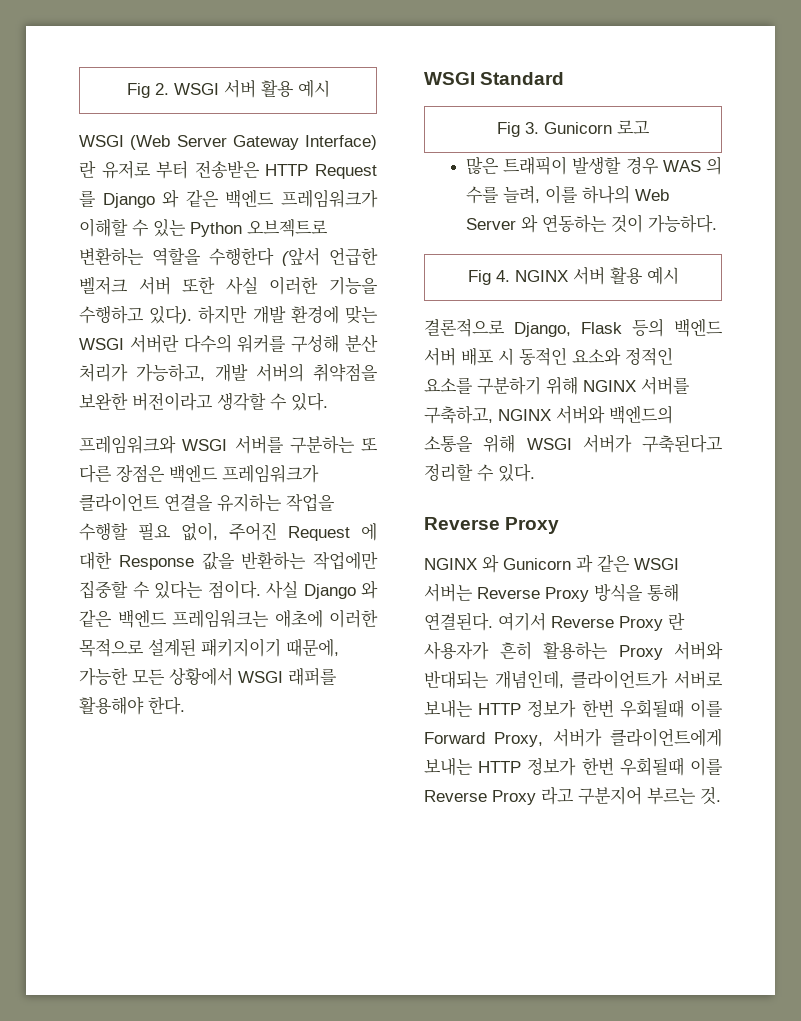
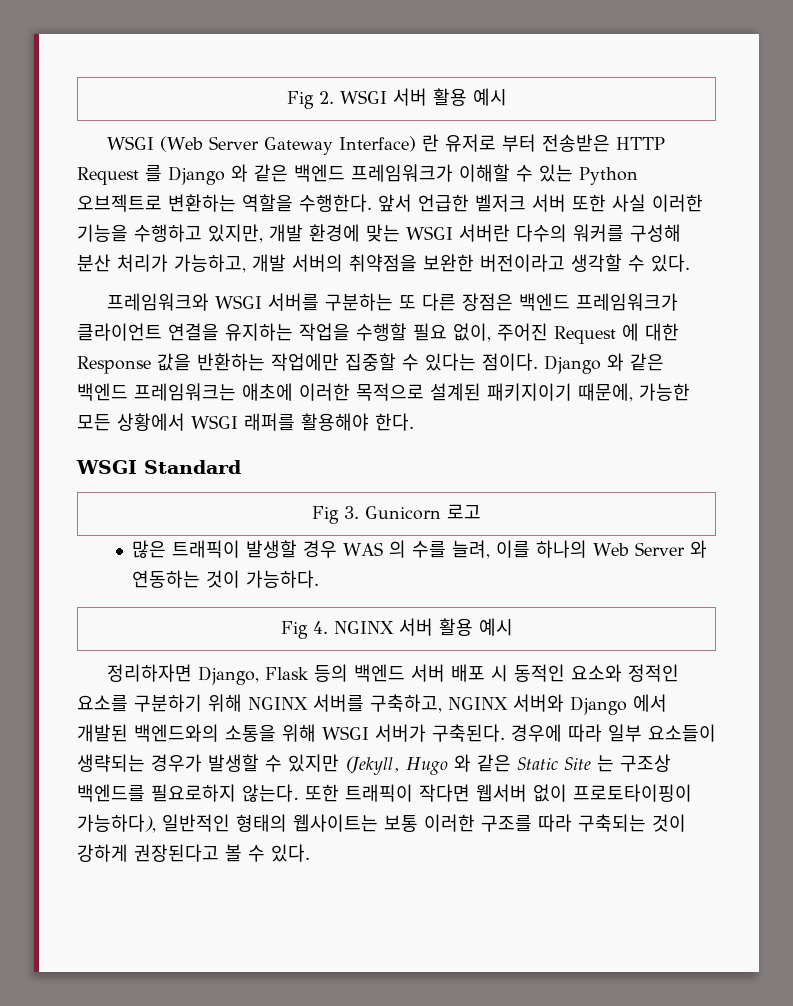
- WSGI (Web Server Gateway Interface) 란 유저로 부터 전송받은 HTTP Request 를 Django 와 같은 백엔드 프레임워크가 이해할 수 있는 Python 오브젝트로 변환하는 역할을 수행한다 (앞서 언급한 벨저크 서버 또한 사실 이러한 기능을 수행하고 있다). 하지만 개발 환경에 맞는 WSGI 서버란 다수의 워커를 구성해 분산 처리가 가능하고, 개발 서버의 취약점을 보완한 버전이라고 생각할 수 있다.
+ WSGI (Web Server Gateway Interface) 란 유저로 부터 전송받은 HTTP Request 를 Django 와 같은 백엔드 프레임워크가 이해할 수 있는 Python 오브젝트로 변환하는 역할을 수행한다. 앞서 언급한 벨저크 서버 또한 사실 이러한 기능을 수행하고 있지만, 개발 환경에 맞는 WSGI 서버란 다수의 워커를 구성해 분산 처리가 가능하고, 개발 서버의 취약점을 보완한 버전이라고 생각할 수 있다.
- 사실 Django 와 같은 백엔드 프레임워크는 애초에 이러한 목적으로 설계된 패키지이기 때문에, 가능한 모든 상황에서 WSGI 래퍼를 활용해야 한다.
+ Django 와 같은 백엔드 프레임워크는 애초에 이러한 목적으로 설계된 패키지이기 때문에, 가능한 모든 상황에서 WSGI 래퍼를 활용해야 한다.
- 결론적으로 Django, Flask 등의 백엔드 서버 배포 시 동적인 요소와 정적인 요소를 구분하기 위해 NGINX 서버를 구축하고, NGINX 서버와 백엔드의 소통을 위해 WSGI 서버가 구축된다고 정리할 수 있다.
- Reverse Proxy
- NGINX 와 Gunicorn 과 같은 WSGI 서버는 Reverse Proxy 방식을 통해 연결된다. 여기서 Reverse Proxy 란 사용자가 흔히 활용하는 Proxy 서버와 반대되는 개념인데, 클라이언트가 서버로 보내는 HTTP 정보가 한번 우회될때 이를 Forward Proxy, 서버가 클라이언트에게 보내는 HTTP 정보가 한번 우회될때 이를 Reverse Proxy 라고 구분지어 부르는 것.
+ 정리하자면 Django, Flask 등의 백엔드 서버 배포 시 동적인 요소와 정적인 요소를 구분하기 위해 NGINX 서버를 구축하고, NGINX 서버와 Django 에서 개발된 백엔드와의 소통을 위해 WSGI 서버가 구축된다. 경우에 따라 일부 요소들이 생략되는 경우가 발생할 수 있지만 (Jekyll, Hugo 와 같은 Static Site 는 구조상 백엔드를 필요로하지 않는다. 또한 트래픽이 작다면 웹서버 없이 프로토타이핑이 가능하다), 일반적인 형태의 웹사이트는 보통 이러한 구조를 따라 구축되는 것이 강하게 권장된다고 볼 수 있다.

